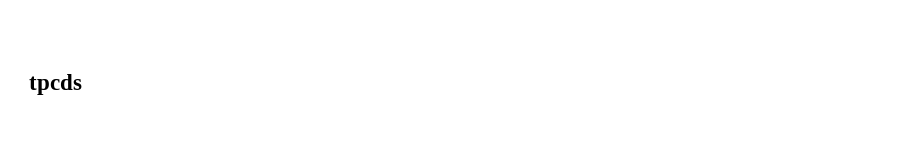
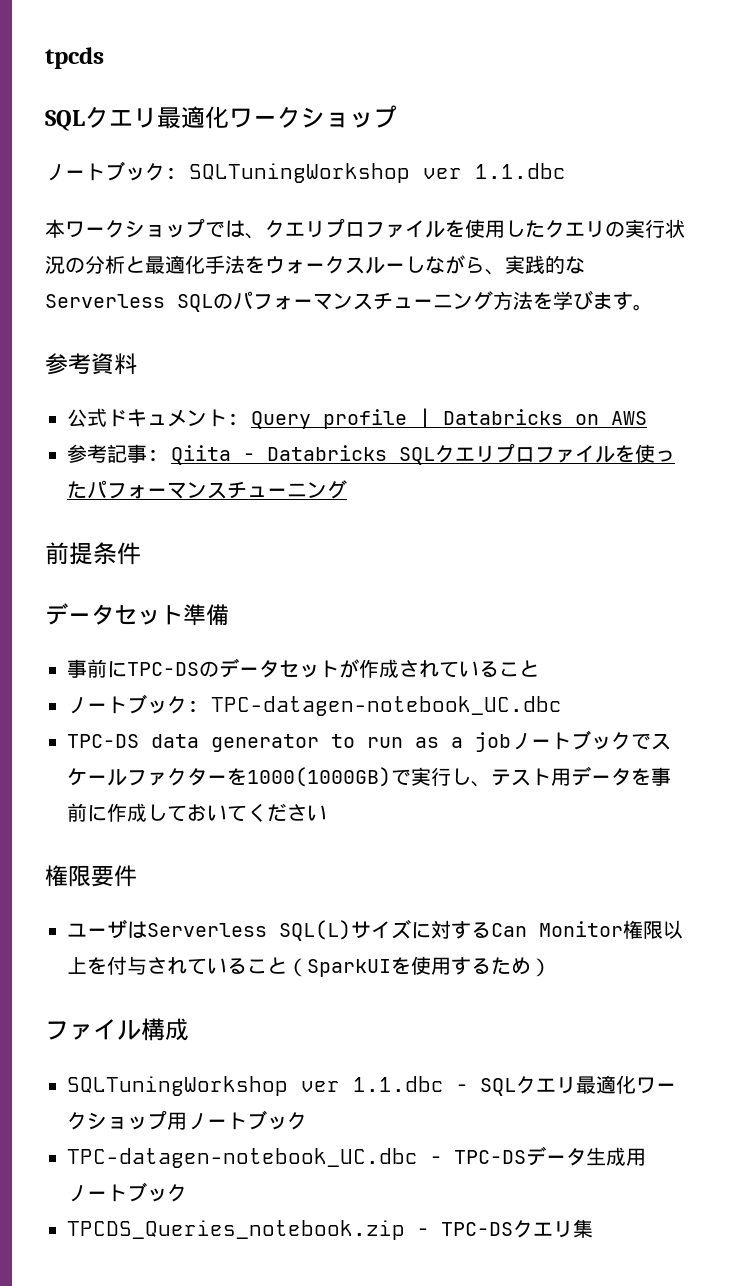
  tpcds
+ SQLクエリ最適化ワークショップ
+ ノートブック: SQLTuningWorkshop ver 1.1.dbc
+ 本ワークショップでは、クエリプロファイルを使用したクエリの実行状況の分析と最適化手法をウォークスルーしながら、実践的なServerless SQLのパフォーマンスチューニング方法を学びます。
+ 参考資料
+ 公式ドキュメント: Query profile | Databricks on AWS
+ 参考記事: Qiita - Databricks SQLクエリプロファイルを使ったパフォーマンスチューニング
+ 前提条件
+ データセット準備
+ 事前にTPC-DSのデータセットが作成されていること
+ ノートブック: TPC-datagen-notebook_UC.dbc
+ TPC-DS data generator to run as a jobノートブックでスケールファクターを1000(1000GB)で実行し、テスト用データを事前に作成しておいてください
+ 権限要件
+ ユーザはServerless SQL(L)サイズに対するCan Monitor権限以上を付与されていること（SparkUIを使用するため）
+ ファイル構成
+ SQLTuningWorkshop ver 1.1.dbc - SQLクエリ最適化ワークショップ用ノートブック
+ TPC-datagen-notebook_UC.dbc - TPC-DSデータ生成用ノートブック
+ TPCDS_Queries_notebook.zip - TPC-DSクエリ集

